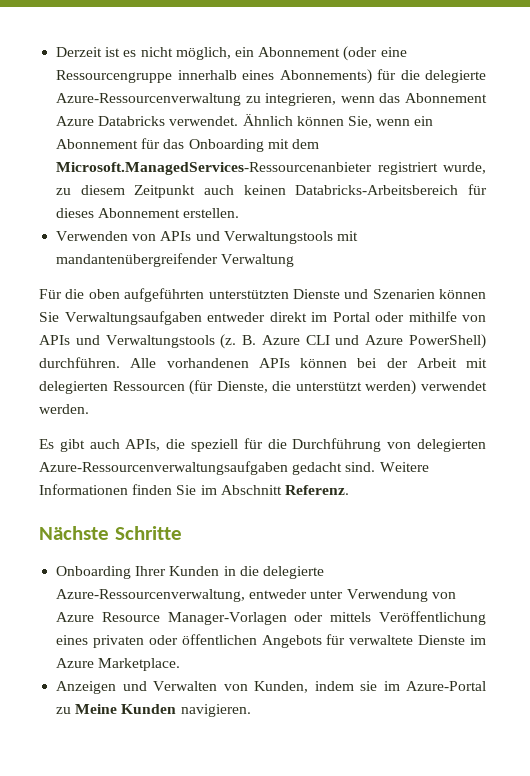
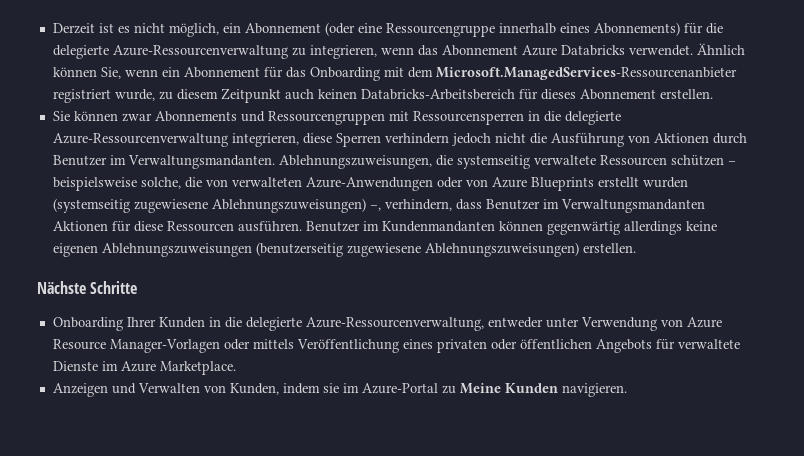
- Verwenden von APIs und Verwaltungstools mit mandantenübergreifender Verwaltung
- Für die oben aufgeführten unterstützten Dienste und Szenarien können Sie Verwaltungsaufgaben entweder direkt im Portal oder mithilfe von APIs und Verwaltungstools (z. B. Azure CLI und Azure PowerShell) durchführen. Alle vorhandenen APIs können bei der Arbeit mit delegierten Ressourcen (für Dienste, die unterstützt werden) verwendet werden.
- Es gibt auch APIs, die speziell für die Durchführung von delegierten Azure-Ressourcenverwaltungsaufgaben gedacht sind. Weitere Informationen finden Sie im Abschnitt Referenz.
+ Sie können zwar Abonnements und Ressourcengruppen mit Ressourcensperren in die delegierte Azure-Ressourcenverwaltung integrieren, diese Sperren verhindern jedoch nicht die Ausführung von Aktionen durch Benutzer im Verwaltungsmandanten. Ablehnungszuweisungen, die systemseitig verwaltete Ressourcen schützen – beispielsweise solche, die von verwalteten Azure-Anwendungen oder von Azure Blueprints erstellt wurden (systemseitig zugewiesene Ablehnungszuweisungen) –, verhindern, dass Benutzer im Verwaltungsmandanten Aktionen für diese Ressourcen ausführen. Benutzer im Kundenmandanten können gegenwärtig allerdings keine eigenen Ablehnungszuweisungen (benutzerseitig zugewiesene Ablehnungszuweisungen) erstellen.

